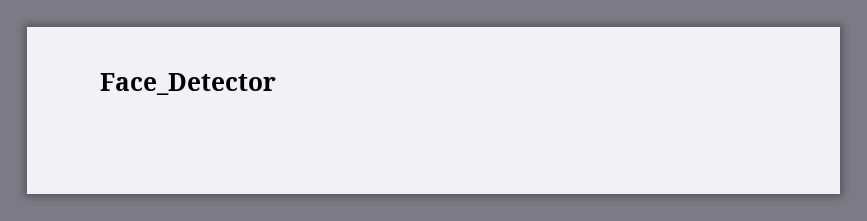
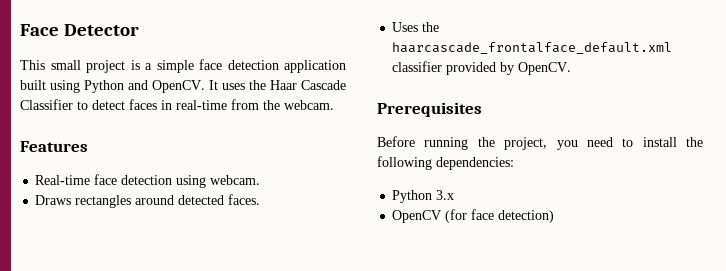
- Face_Detector
+ Face Detector
+ This small project is a simple face detection application built using Python and OpenCV. It uses the Haar Cascade Classifier to detect faces in real-time from the webcam.
+ Features
+ Real-time face detection using webcam.
+ Draws rectangles around detected faces.
+ Uses the haarcascade_frontalface_default.xml classifier provided by OpenCV.
+ Prerequisites
+ Before running the project, you need to install the following dependencies:
+ Python 3.x
+ OpenCV (for face detection)

